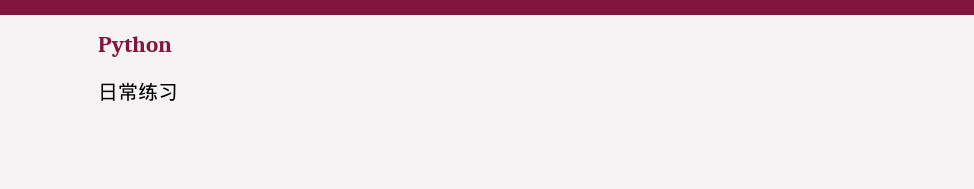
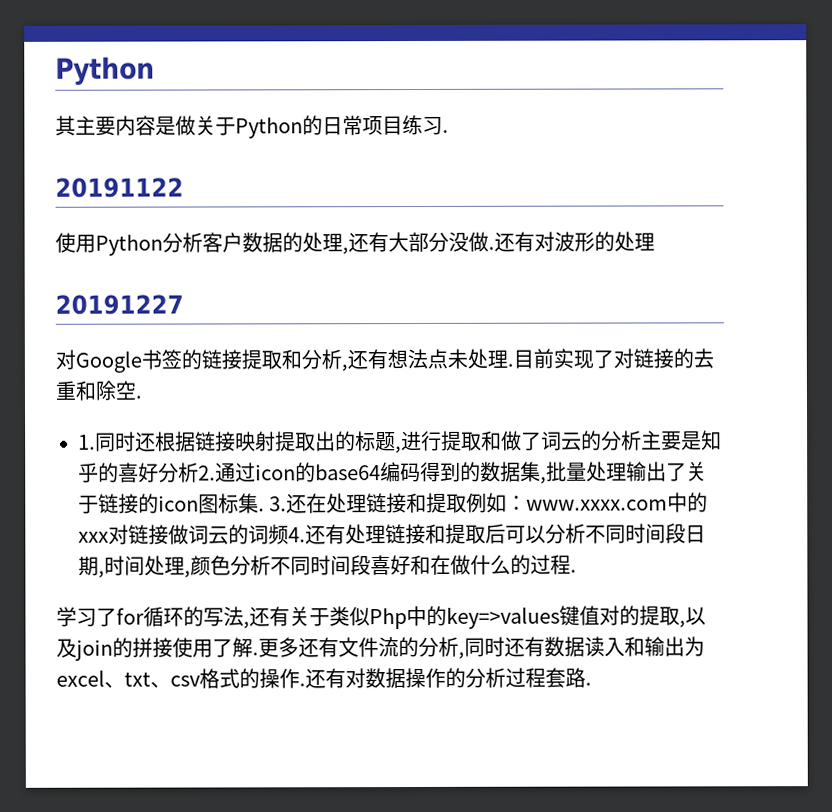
- 日常练习
+ 其主要内容是做关于Python的日常项目练习.
+ 20191122
+ 使用Python分析客户数据的处理,还有大部分没做.还有对波形的处理
+ 20191227
+ 对Google书签的链接提取和分析,还有想法点未处理.目前实现了对链接的去重和除空.
+ 1.同时还根据链接映射提取出的标题,进行提取和做了词云的分析主要是知乎的喜好分析2.通过icon的base64编码得到的数据集,批量处理输出了关于链接的icon图标集. 3.还在处理链接和提取例如：www.xxxx.com中的xxx对链接做词云的词频4.还有处理链接和提取后可以分析不同时间段日期,时间处理,颜色分析不同时间段喜好和在做什么的过程.
+ 学习了for循环的写法,还有关于类似Php中的key=>values键值对的提取,以及join的拼接使用了解.更多还有文件流的分析,同时还有数据读入和输出为excel、txt、csv格式的操作.还有对数据操作的分析过程套路.

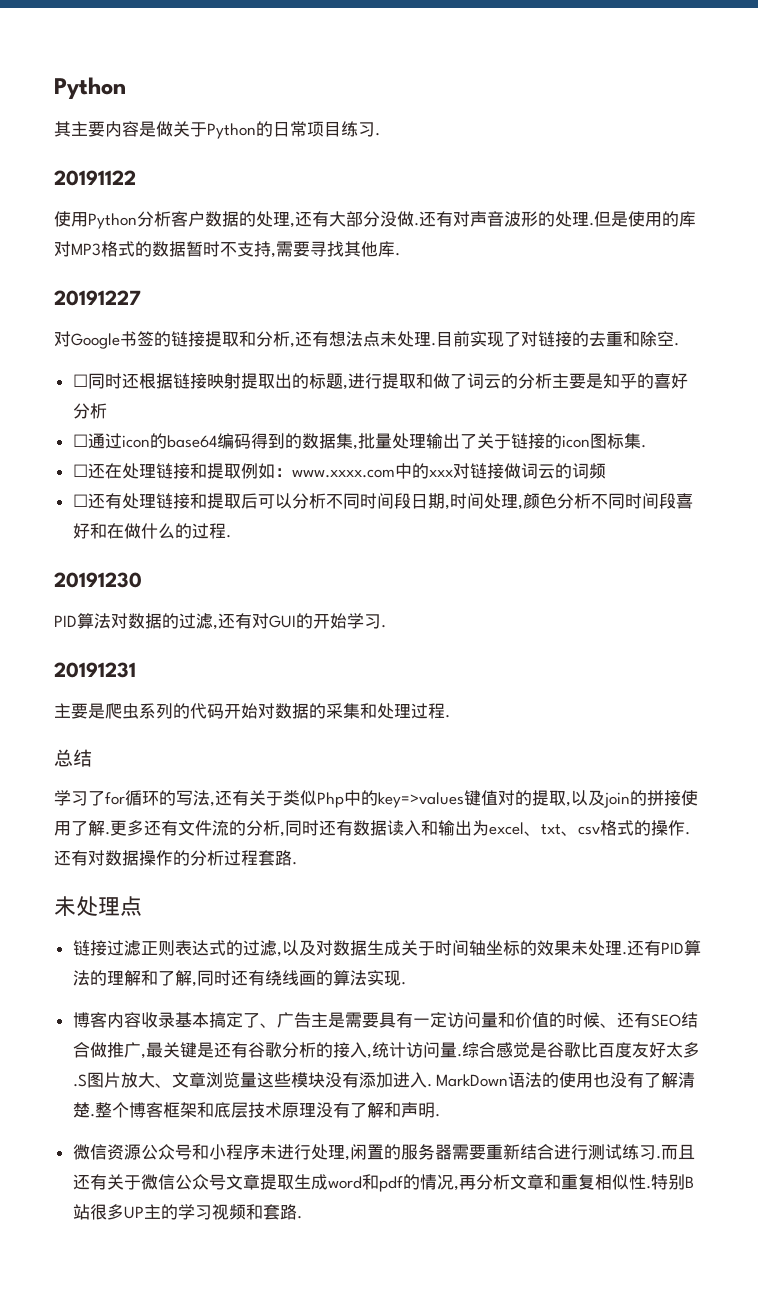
- 还有对波形的处理
+ 还有对声音波形的处理.但是使用的库对MP3格式的数据暂时不支持,需要寻找其他库.
- 1.同时还根据链接映射提取出的标题,进行提取和做了词云的分析主要是知乎的喜好分析2.通过icon的base64编码得到的数据集,批量处理输出了关于链接的icon图标集. 3.还在处理链接和提取例如：
+ ☐同时还根据链接映射提取出的标题,进行提取和做了词云的分析主要是知乎的喜好分析
+ ☐通过icon的base64编码得到的数据集,批量处理输出了关于链接的icon图标集.
+ ☐还在处理链接和提取例如：
- www.xxxx.com中的xxx对链接做词云的词频4.还有处理链接和提取后可以分析不同时间段日期,时间处理,颜色分析不同时间段喜好和在做什么的过程.
+ www.xxxx.com中的xxx对链接做词云的词频
+ ☐还有处理链接和提取后可以分析不同时间段日期,时间处理,颜色分析不同时间段喜好和在做什么的过程.
+ 20191230
+ PID算法对数据的过滤,还有对GUI的开始学习.
+ 20191231
+ 主要是爬虫系列的代码开始对数据的采集和处理过程.
+ 总结
+ 未处理点
+ 链接过滤正则表达式的过滤,以及对数据生成关于时间轴坐标的效果未处理.还有PID算法的理解和了解,同时还有绕线画的算法实现.
+ 博客内容收录基本搞定了、广告主是需要具有一定访问量和价值的时候、还有SEO结合做推广,最关键是还有谷歌分析的接入,统计访问量.综合感觉是谷歌比百度友好太多.S图片放大、文章浏览量这些模块没有添加进入. MarkDown语法的使用也没有了解清楚.整个博客框架和底层技术原理没有了解和声明.
+ 微信资源公众号和小程序未进行处理,闲置的服务器需要重新结合进行测试练习.而且还有关于微信公众号文章提取生成word和pdf的情况,再分析文章和重复相似性.特别B站很多UP主的学习视频和套路.

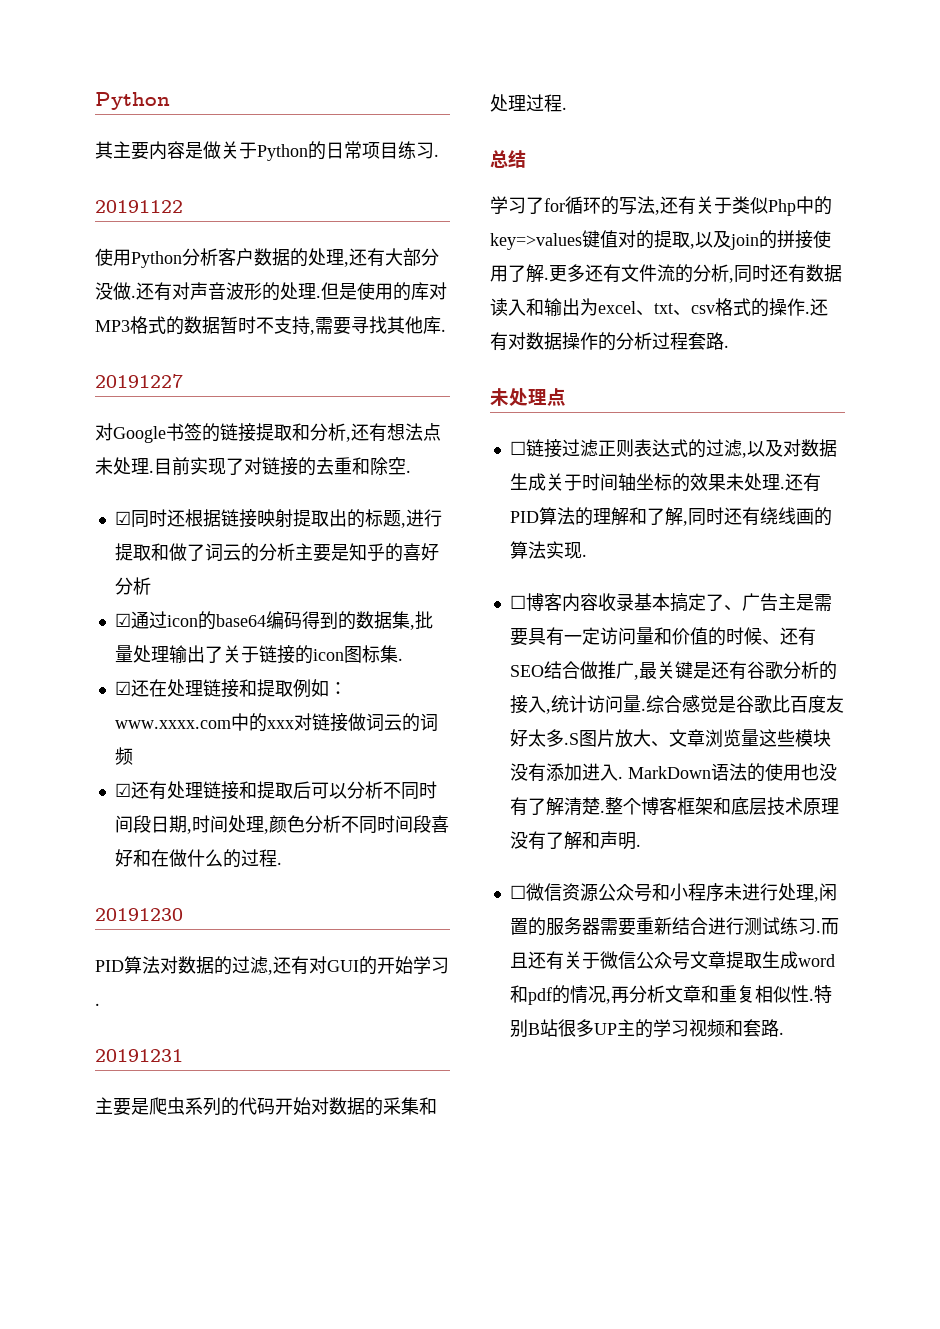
- ☐同时还根据链接映射提取出的标题,进行提取和做了词云的分析主要是知乎的喜好分析
+ ☑同时还根据链接映射提取出的标题,进行提取和做了词云的分析主要是知乎的喜好分析
- ☐通过icon的base64编码得到的数据集,批量处理输出了关于链接的icon图标集.
+ ☑通过icon的base64编码得到的数据集,批量处理输出了关于链接的icon图标集.
- ☐还在处理链接和提取例如：www.xxxx.com中的xxx对链接做词云的词频
+ ☑还在处理链接和提取例如：www.xxxx.com中的xxx对链接做词云的词频
- ☐还有处理链接和提取后可以分析不同时间段日期,时间处理,颜色分析不同时间段喜好和在做什么的过程.
+ ☑还有处理链接和提取后可以分析不同时间段日期,时间处理,颜色分析不同时间段喜好和在做什么的过程.
- 链接过滤正则表达式的过滤,以及对数据生成关于时间轴坐标的效果未处理.
+ ☐链接过滤正则表达式的过滤,以及对数据生成关于时间轴坐标的效果未处理.
- 博客内容收录基本搞定了、广告主是需要具有一定访问量和价值的时候、还有SEO结合做推广,最关键是还有谷歌分析的接入,统计访问量.
+ ☐博客内容收录基本搞定了、广告主是需要具有一定访问量和价值的时候、还有SEO结合做推广,最关键是还有谷歌分析的接入,统计访问量.
- 微信资源公众号和小程序未进行处理,闲置的服务器需要重新结合进行测试练习.
+ ☐微信资源公众号和小程序未进行处理,闲置的服务器需要重新结合进行测试练习.

